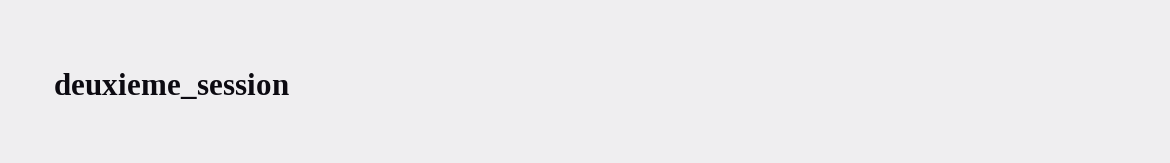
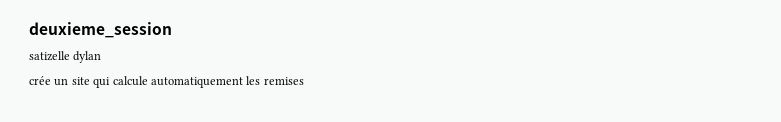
+ satizelle dylan
+ crée un site qui calcule automatiquement les remises

